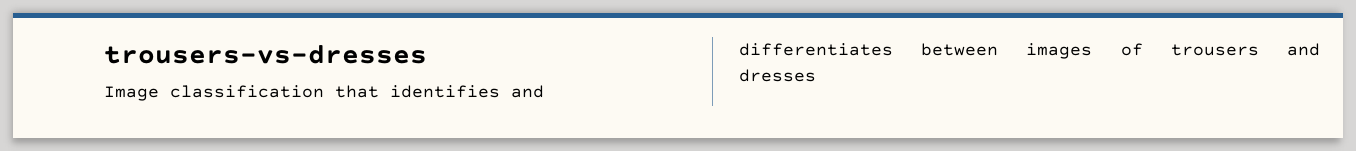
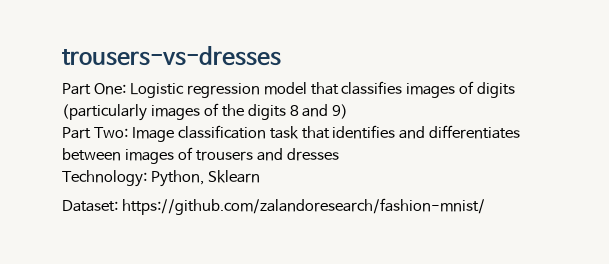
- Image classification that identifies and differentiates between images of trousers and dresses
+ Part One: Logistic regression model that classifies images of digits (particularly images of the digits 8 and 9)
+ Part Two: Image classification task that identifies and differentiates between images of trousers and dresses
+ Technology: Python, Sklearn
+ Dataset: https://github.com/zalandoresearch/fashion-mnist/

